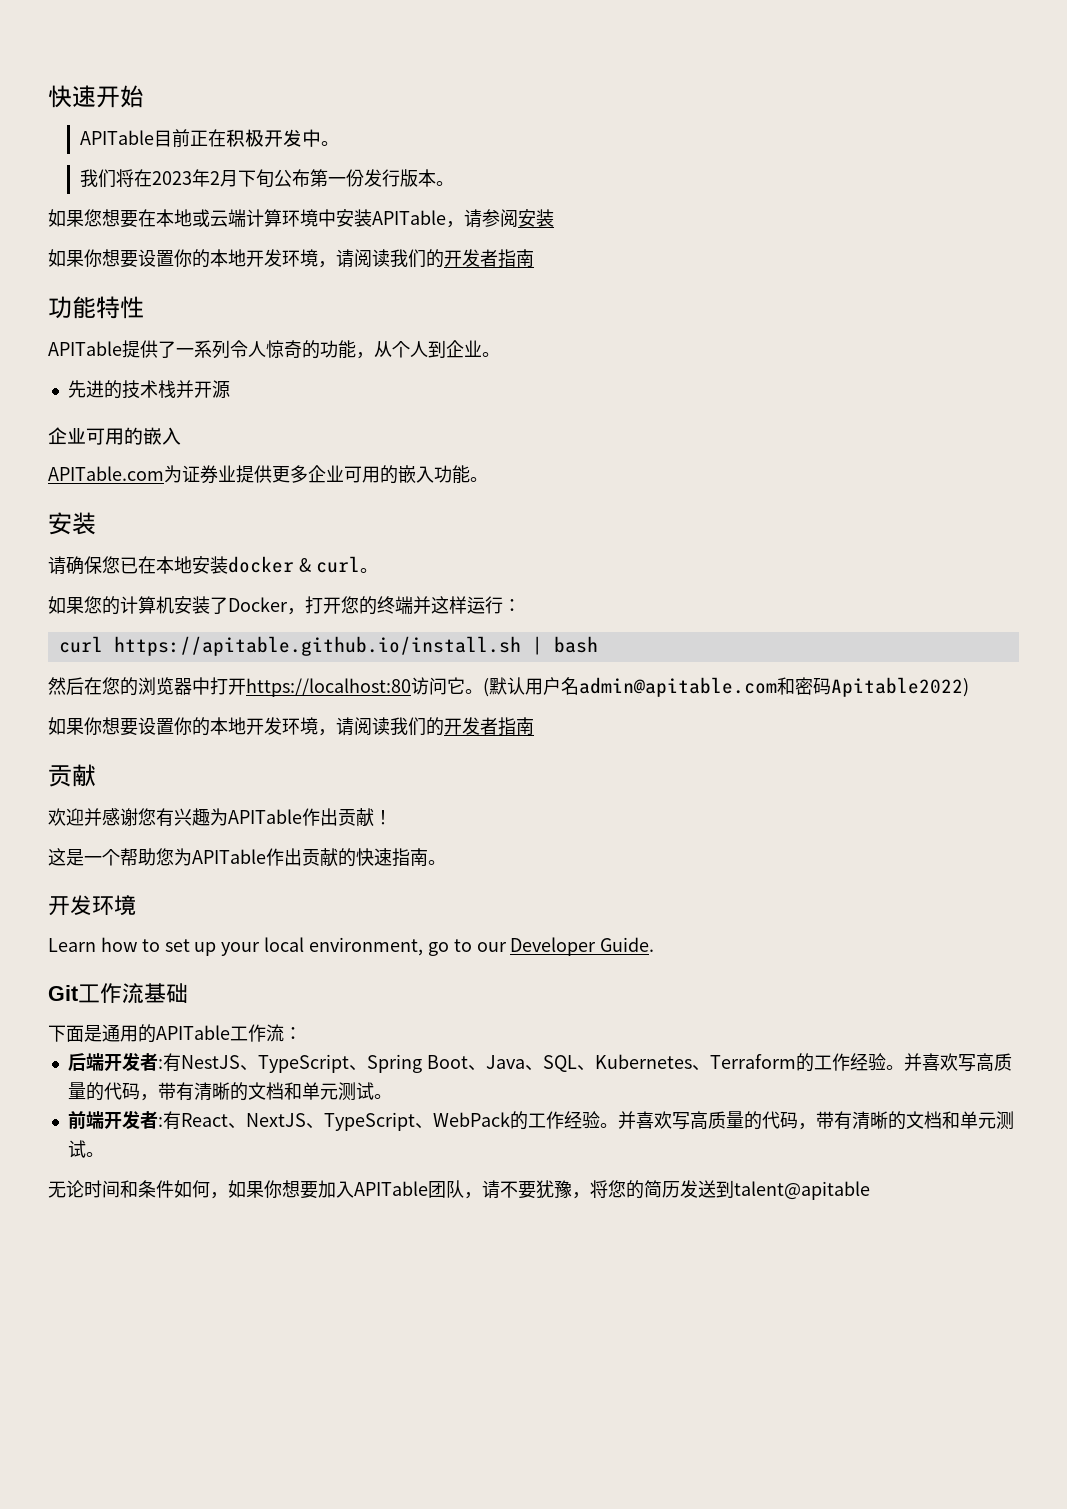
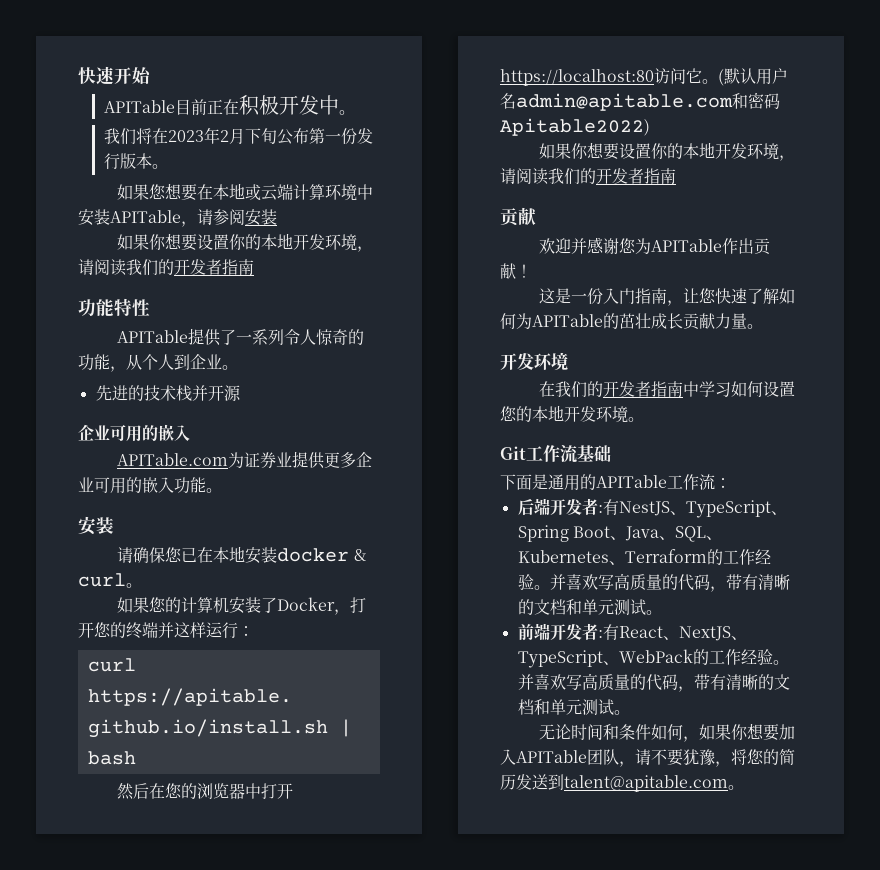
- 欢迎并感谢您有兴趣为APITable作出贡献！
+ 欢迎并感谢您为APITable作出贡献！
- 这是一个帮助您为APITable作出贡献的快速指南。
+ 这是一份入门指南，让您快速了解如何为APITable的茁壮成长贡献力量。
  开发环境
- Learn how to set up your local environment, go to our Developer Guide.
+ 在我们的开发者指南中学习如何设置您的本地开发环境。
- 无论时间和条件如何，如果你想要加入APITable团队，请不要犹豫，将您的简历发送到talent@apitable
+ 无论时间和条件如何，如果你想要加入APITable团队，请不要犹豫，将您的简历发送到talent@apitable.com。

